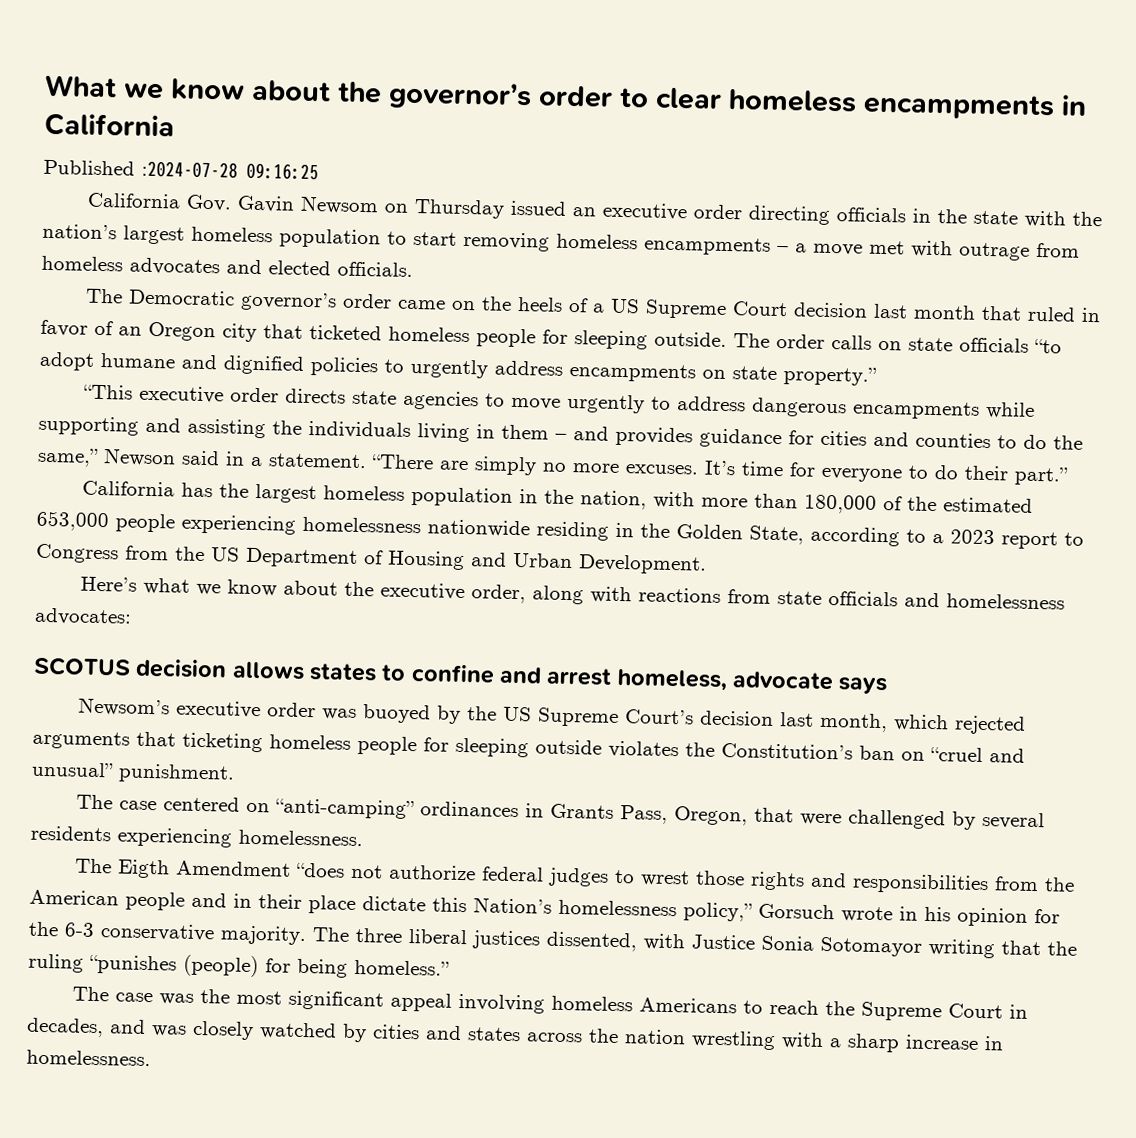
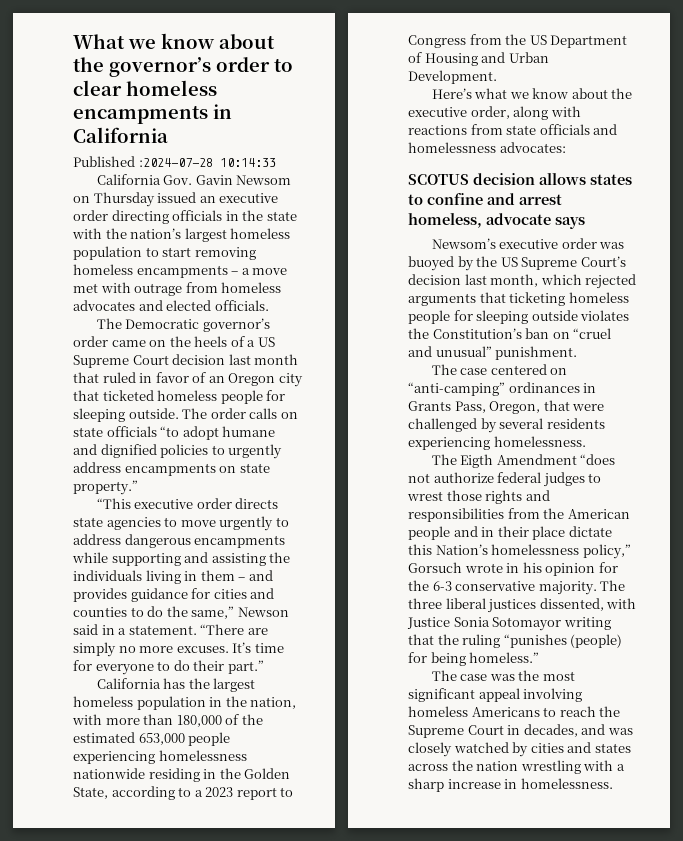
- Published :2024-07-28 09:16:25
+ Published :2024-07-28 10:14:33

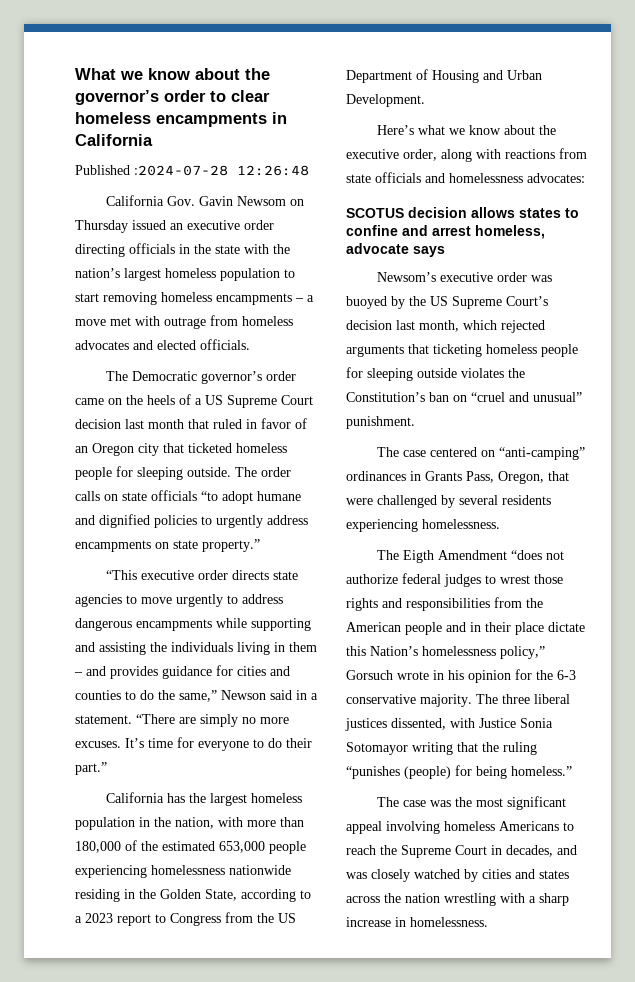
- Published :2024-07-28 10:14:33
+ Published :2024-07-28 12:26:48

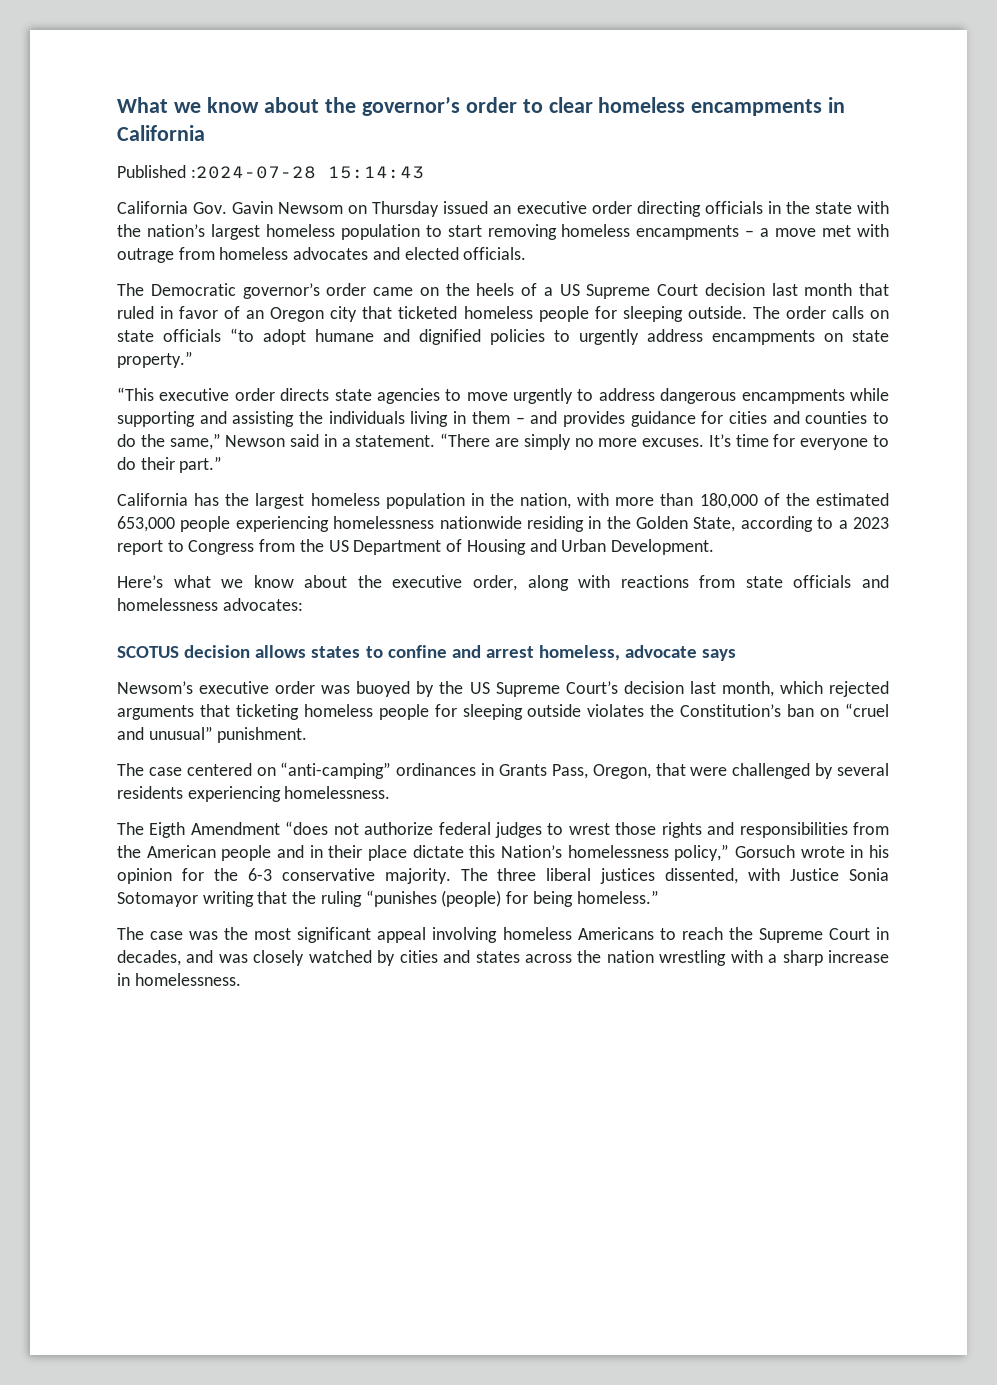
- Published :2024-07-28 12:26:48
+ Published :2024-07-28 15:14:43

